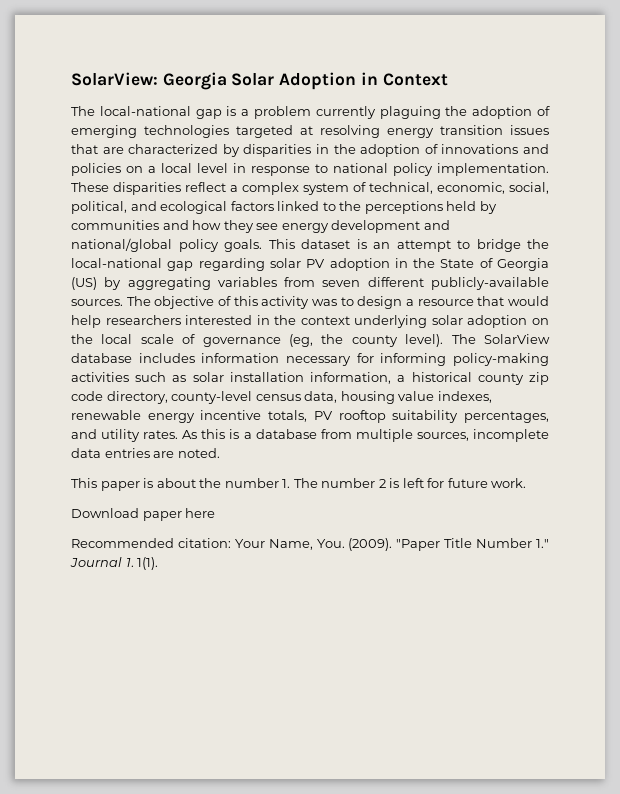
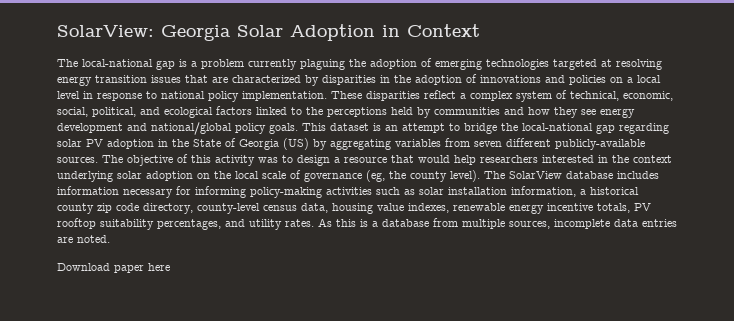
- This paper is about the number 1. The number 2 is left for future work.
  Download paper here
- Recommended citation: Your Name, You. (2009). "Paper Title Number 1." Journal 1. 1(1).

